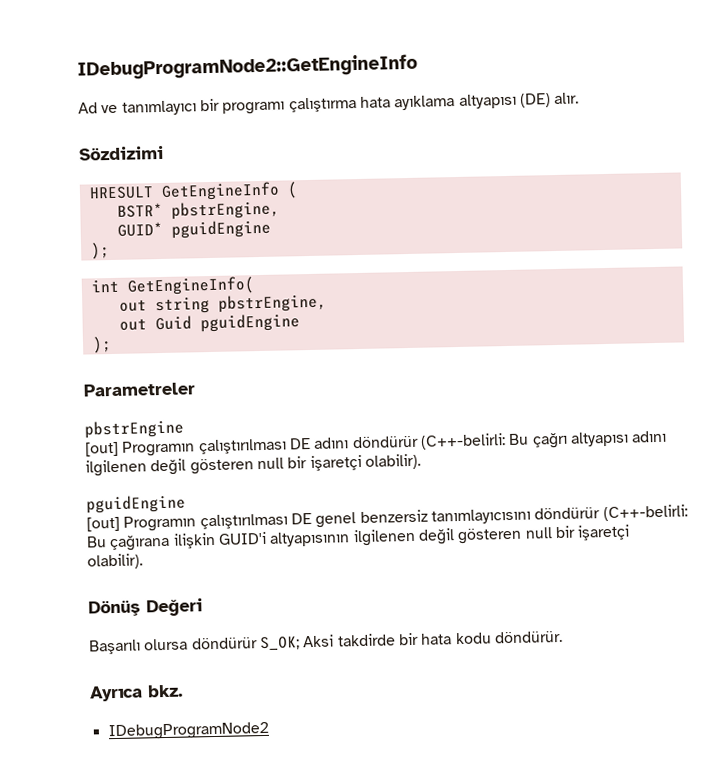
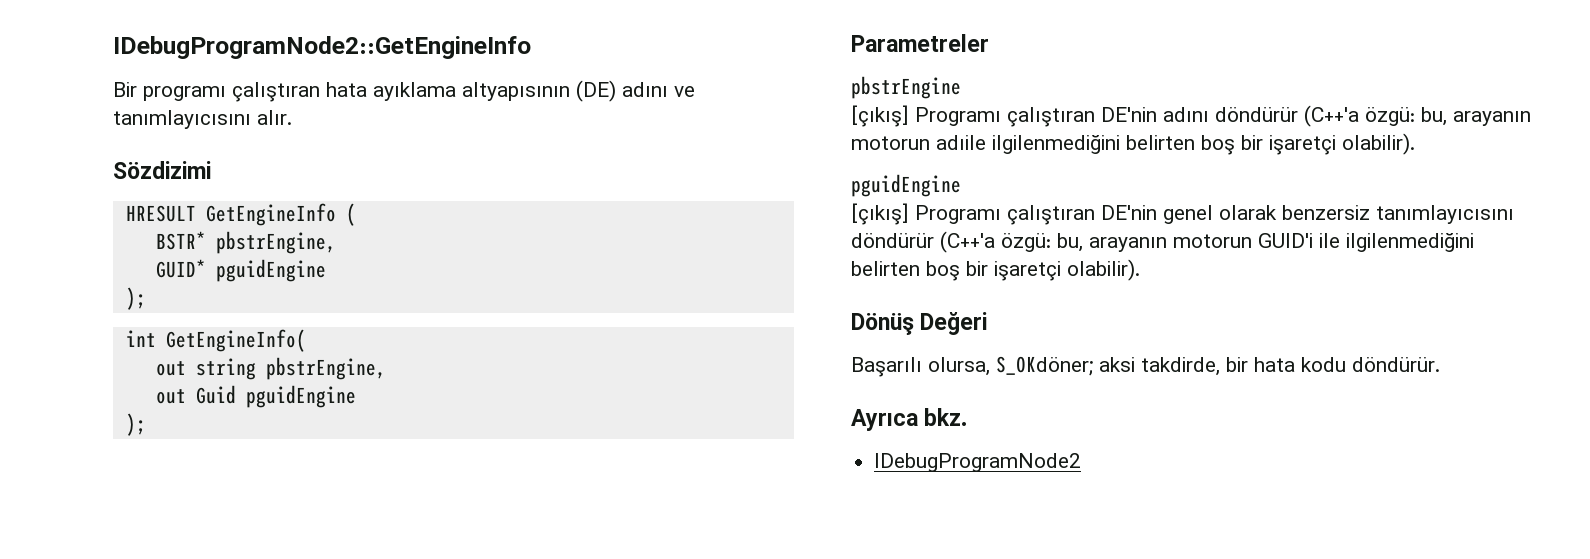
- Ad ve tanımlayıcı bir programı çalıştırma hata ayıklama altyapısı (DE) alır.
+ Bir programı çalıştıran hata ayıklama altyapısının (DE) adını ve tanımlayıcısını alır.
- [out] Programın çalıştırılması DE adını döndürür (C++-belirli: Bu çağrı altyapısı adını ilgilenen değil gösteren null bir işaretçi olabilir).
+ [çıkış] Programı çalıştıran DE'nin adını döndürür (C++'a özgü: bu, arayanın motorun adıile ilgilenmediğini belirten boş bir işaretçi olabilir).
  pguidEngine
- [out] Programın çalıştırılması DE genel benzersiz tanımlayıcısını döndürür (C++-belirli: Bu çağırana ilişkin GUID'i altyapısının ilgilenen değil gösteren null bir işaretçi olabilir).
+ [çıkış] Programı çalıştıran DE'nin genel olarak benzersiz tanımlayıcısını döndürür (C++'a özgü: bu, arayanın motorun GUID'i ile ilgilenmediğini belirten boş bir işaretçi olabilir).
- Başarılı olursa döndürür S_OK; Aksi takdirde bir hata kodu döndürür.
+ Başarılı olursa, S_OKdöner; aksi takdirde, bir hata kodu döndürür.

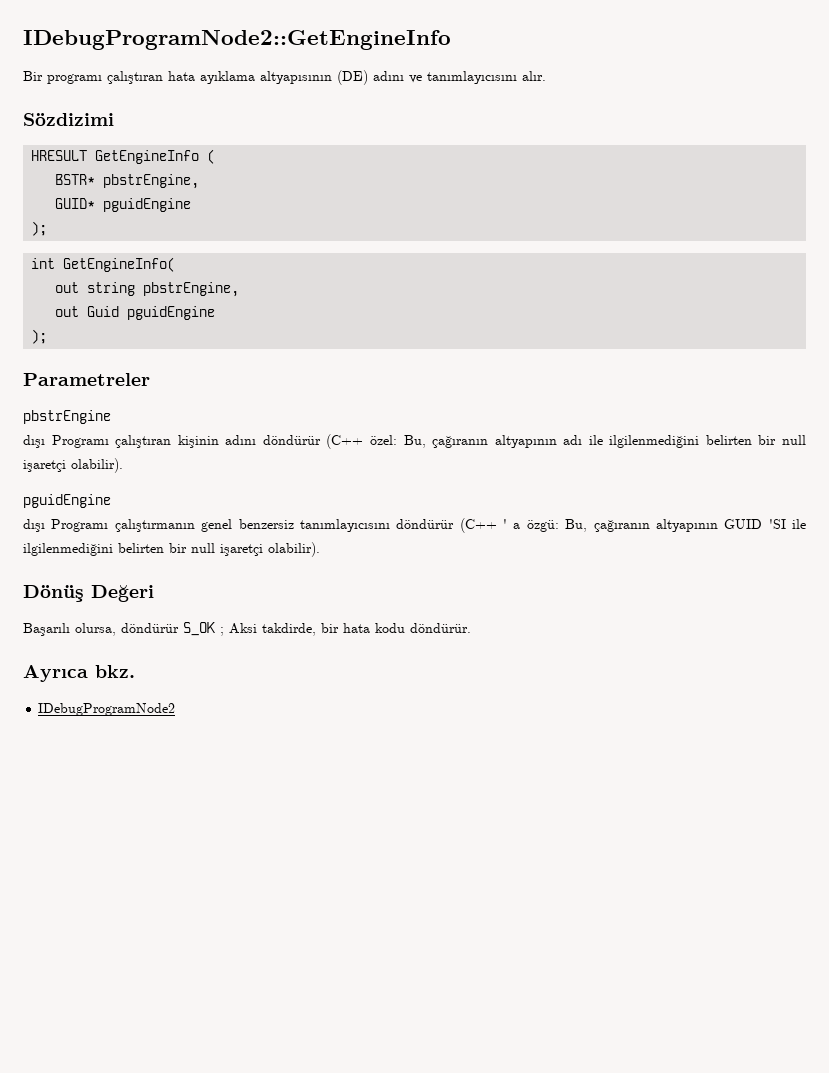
- [çıkış] Programı çalıştıran DE'nin adını döndürür (C++'a özgü: bu, arayanın motorun adıile ilgilenmediğini belirten boş bir işaretçi olabilir).
+ dışı Programı çalıştıran kişinin adını döndürür (C++ özel: Bu, çağıranın altyapının adı ile ilgilenmediğini belirten bir null işaretçi olabilir).
  pguidEngine
- [çıkış] Programı çalıştıran DE'nin genel olarak benzersiz tanımlayıcısını döndürür (C++'a özgü: bu, arayanın motorun GUID'i ile ilgilenmediğini belirten boş bir işaretçi olabilir).
+ dışı Programı çalıştırmanın genel benzersiz tanımlayıcısını döndürür (C++ ' a özgü: Bu, çağıranın altyapının GUID 'SI ile ilgilenmediğini belirten bir null işaretçi olabilir).
- Başarılı olursa, S_OKdöner; aksi takdirde, bir hata kodu döndürür.
+ Başarılı olursa, döndürür S_OK ; Aksi takdirde, bir hata kodu döndürür.

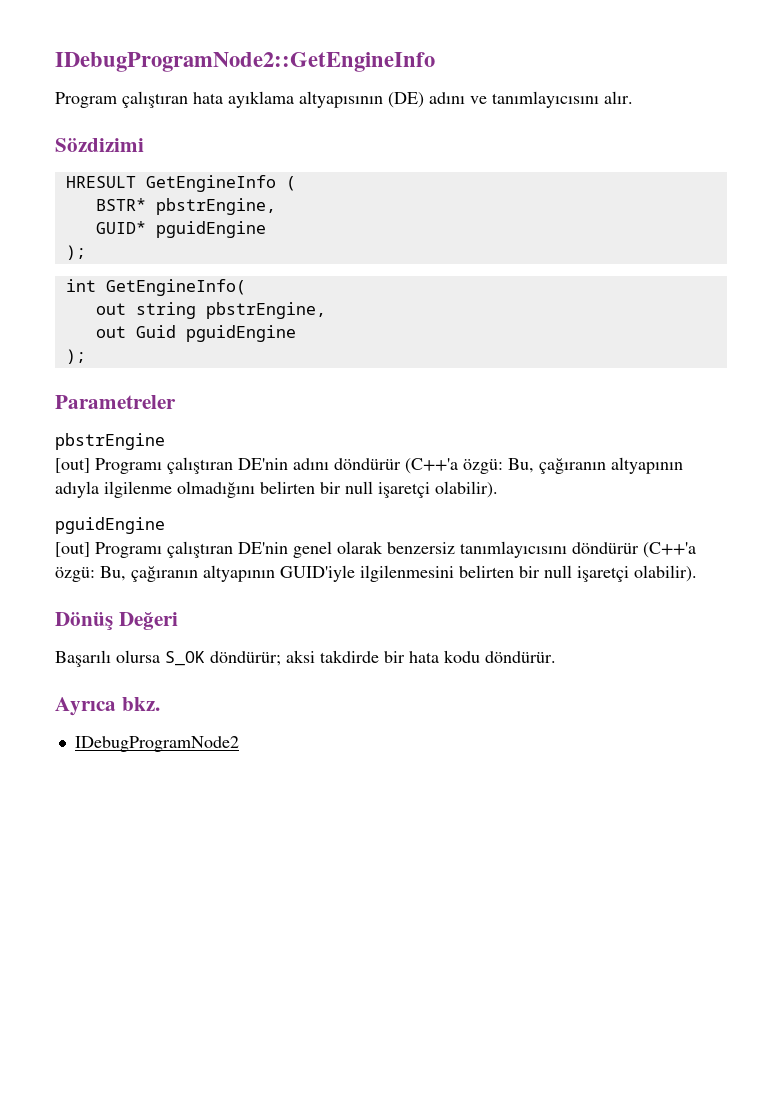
- Bir programı çalıştıran hata ayıklama altyapısının (DE) adını ve tanımlayıcısını alır.
+ Program çalıştıran hata ayıklama altyapısının (DE) adını ve tanımlayıcısını alır.
- dışı Programı çalıştıran kişinin adını döndürür (C++ özel: Bu, çağıranın altyapının adı ile ilgilenmediğini belirten bir null işaretçi olabilir).
+ [out] Programı çalıştıran DE'nin adını döndürür (C++'a özgü: Bu, çağıranın altyapının adıyla ilgilenme olmadığını belirten bir null işaretçi olabilir).
- dışı Programı çalıştırmanın genel benzersiz tanımlayıcısını döndürür (C++ ' a özgü: Bu, çağıranın altyapının GUID 'SI ile ilgilenmediğini belirten bir null işaretçi olabilir).
+ [out] Programı çalıştıran DE'nin genel olarak benzersiz tanımlayıcısını döndürür (C++'a özgü: Bu, çağıranın altyapının GUID'iyle ilgilenmesini belirten bir null işaretçi olabilir).
- Başarılı olursa, döndürür S_OK ; Aksi takdirde, bir hata kodu döndürür.
+ Başarılı olursa S_OK döndürür; aksi takdirde bir hata kodu döndürür.

